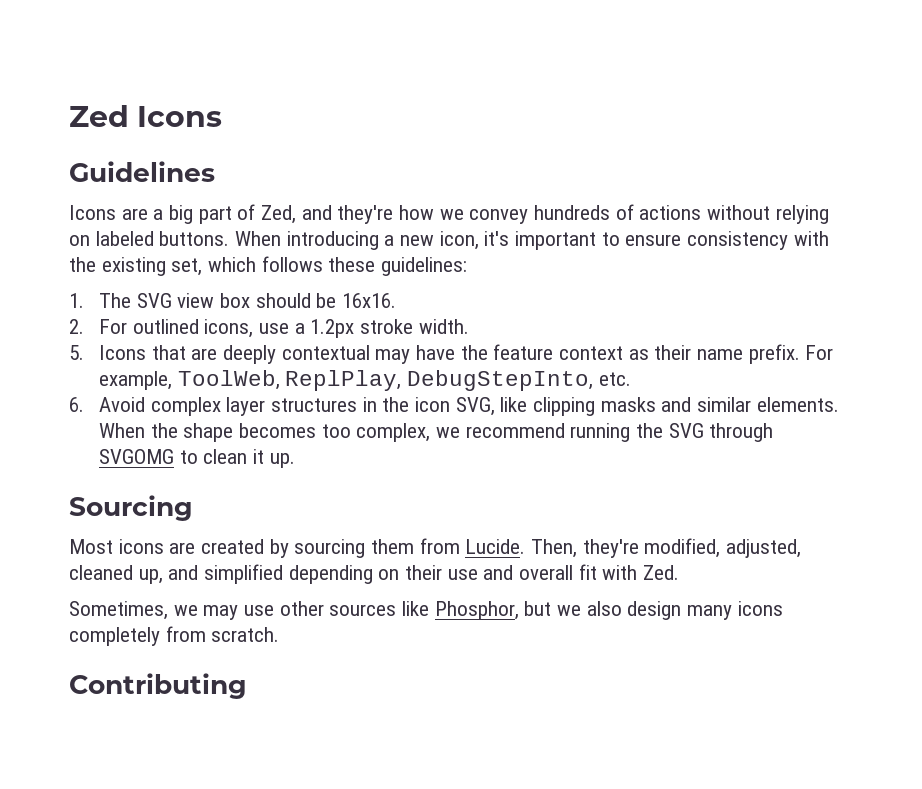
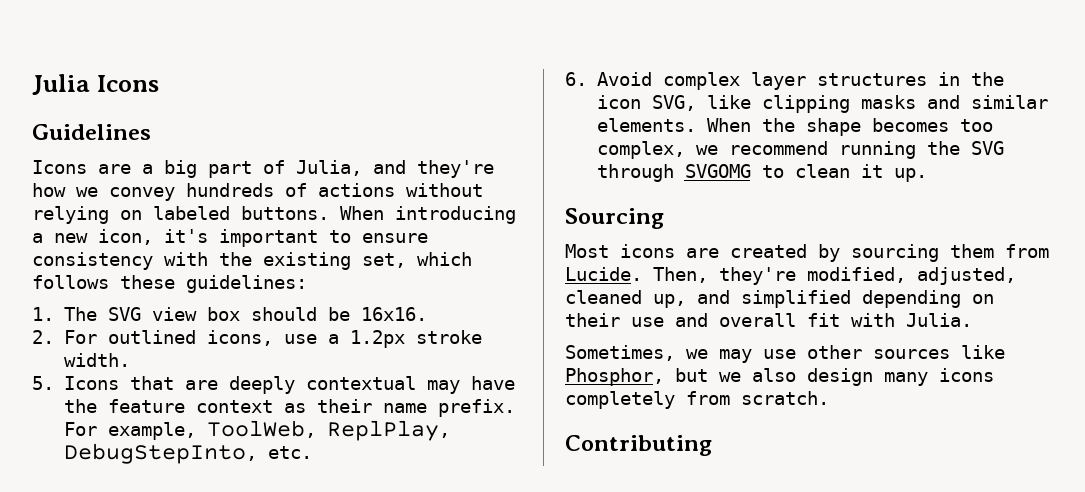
- Zed Icons
+ Julia Icons
- Icons are a big part of Zed, and they're how we convey hundreds of actions without relying on labeled buttons.
+ Icons are a big part of Julia, and they're how we convey hundreds of actions without relying on labeled buttons.
- Then, they're modified, adjusted, cleaned up, and simplified depending on their use and overall fit with Zed.
+ Then, they're modified, adjusted, cleaned up, and simplified depending on their use and overall fit with Julia.

